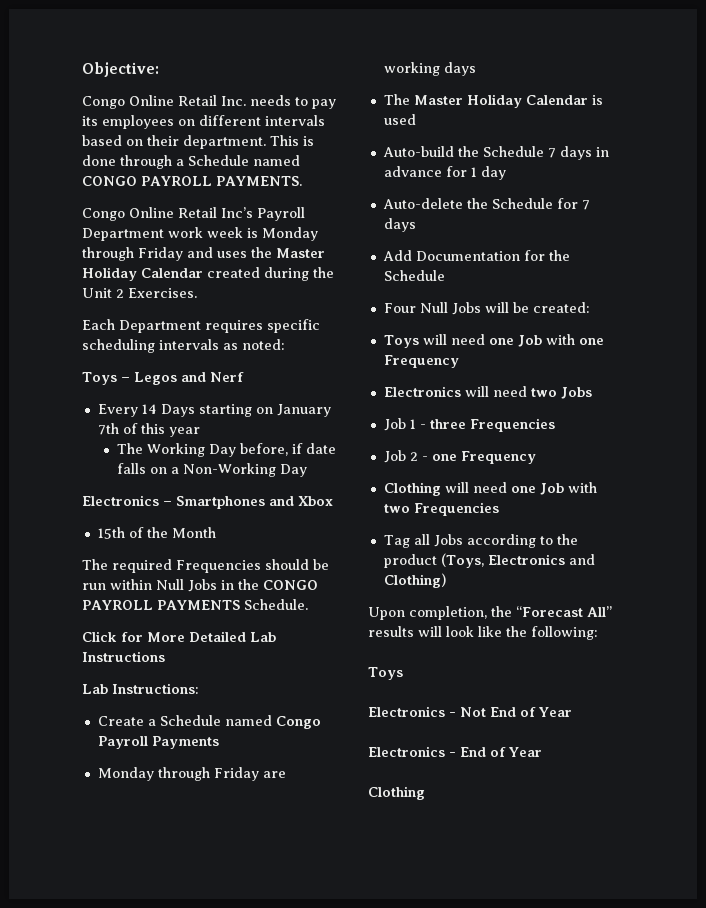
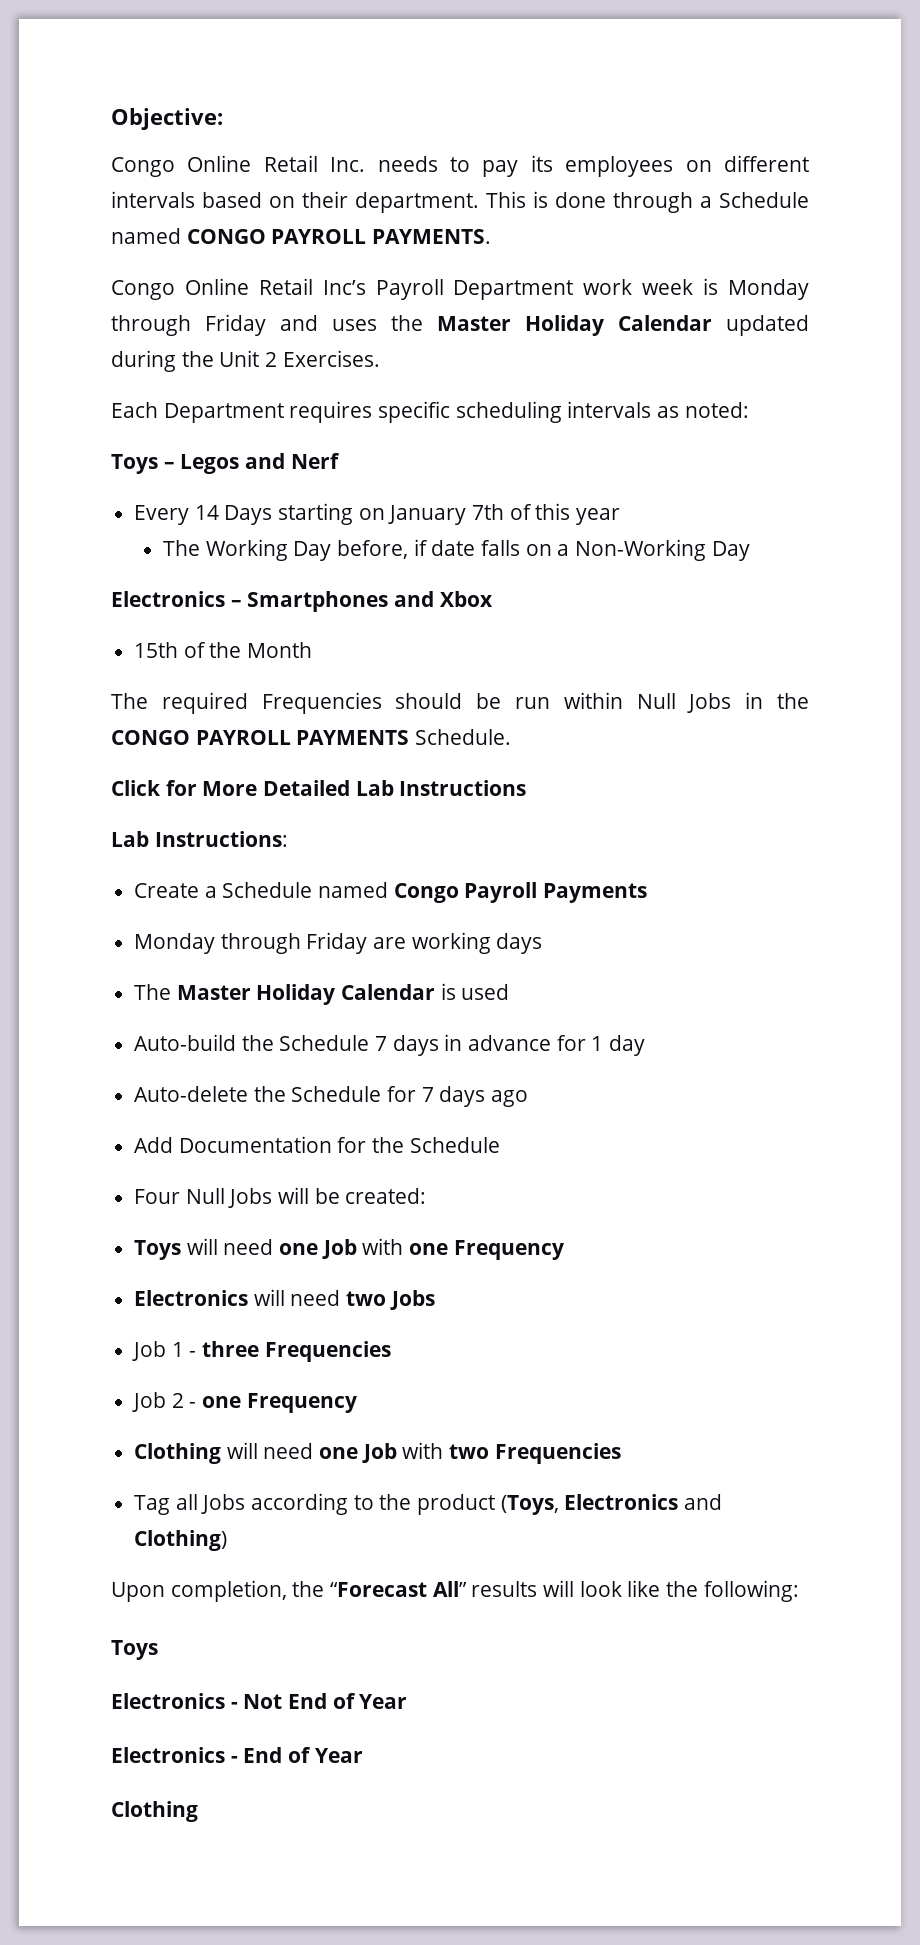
- Congo Online Retail Inc’s Payroll Department work week is Monday through Friday and uses the Master Holiday Calendar created during the Unit 2 Exercises.
+ Congo Online Retail Inc’s Payroll Department work week is Monday through Friday and uses the Master Holiday Calendar updated during the Unit 2 Exercises.
- Auto-delete the Schedule for 7 days
+ Auto-delete the Schedule for 7 days ago

